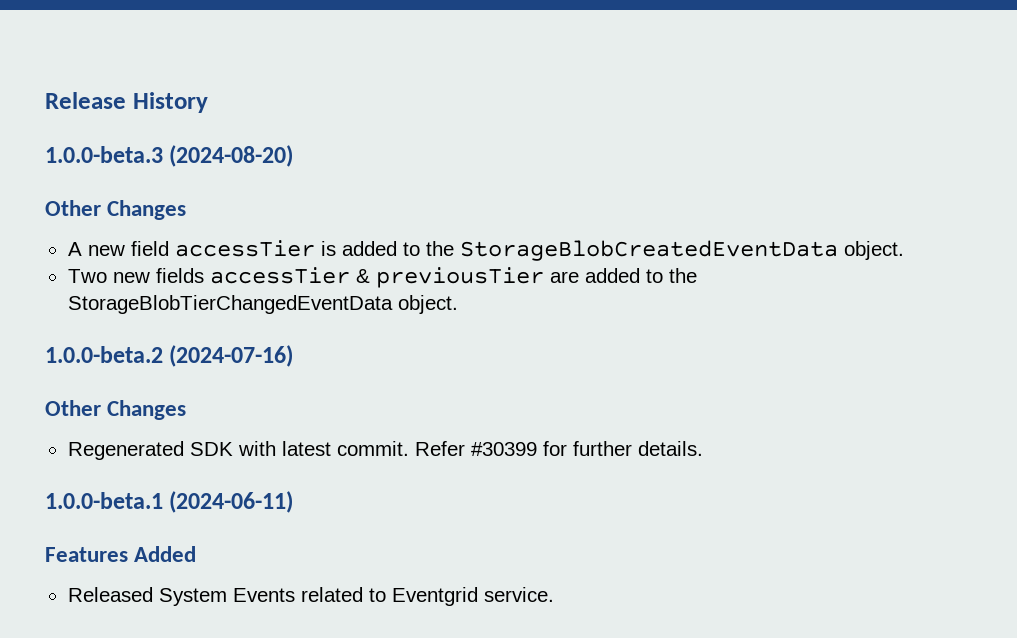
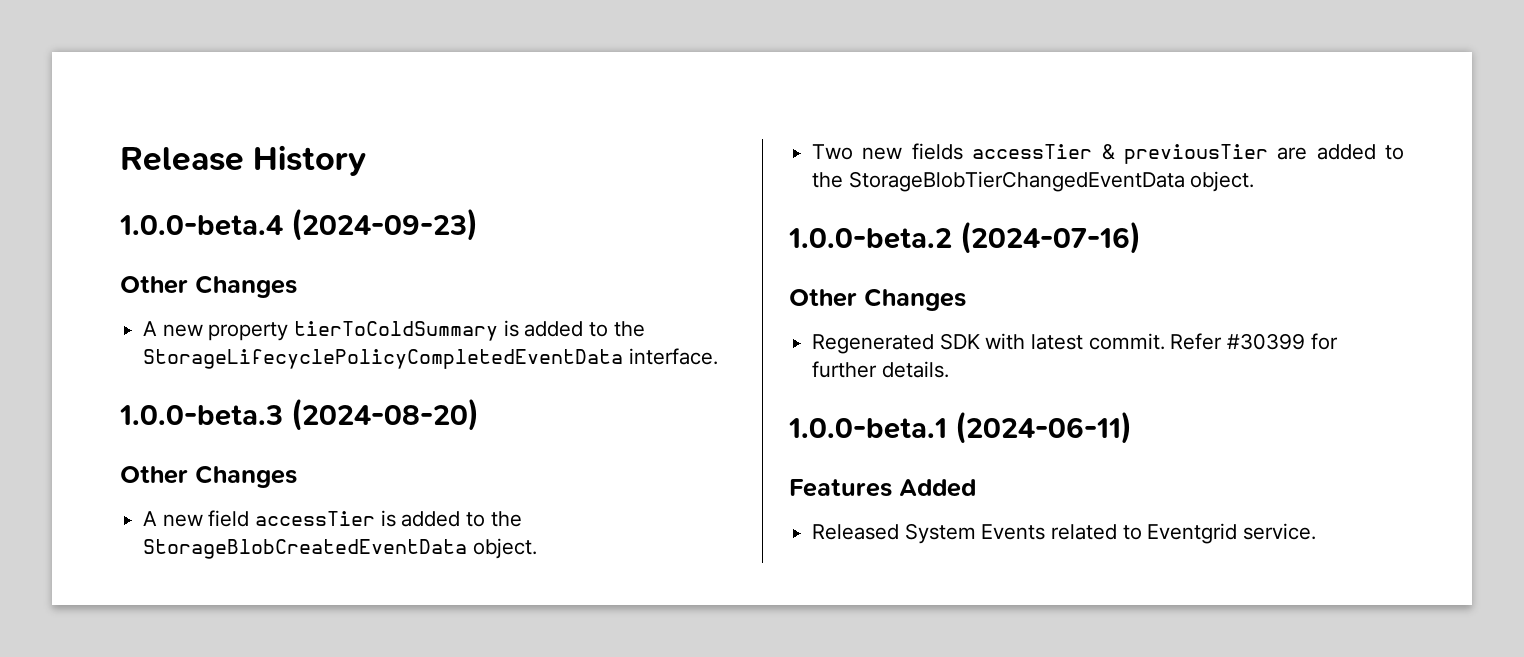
+ 1.0.0-beta.4 (2024-09-23)
+ Other Changes
+ A new property tierToColdSummary is added to the StorageLifecyclePolicyCompletedEventData interface.

